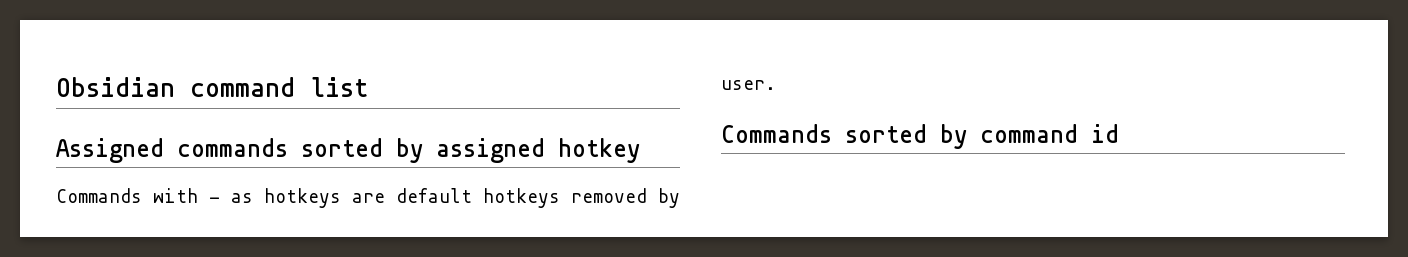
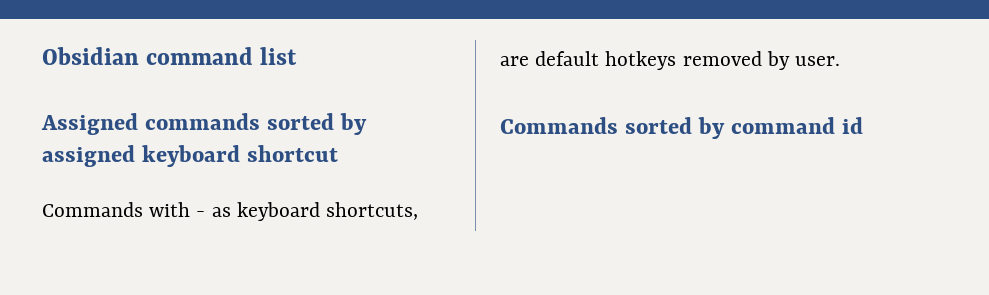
- Assigned commands sorted by assigned hotkey
+ Assigned commands sorted by assigned keyboard shortcut
- Commands with - as hotkeys are default hotkeys removed by user.
+ Commands with - as keyboard shortcuts, are default hotkeys removed by user.

